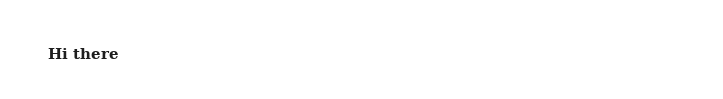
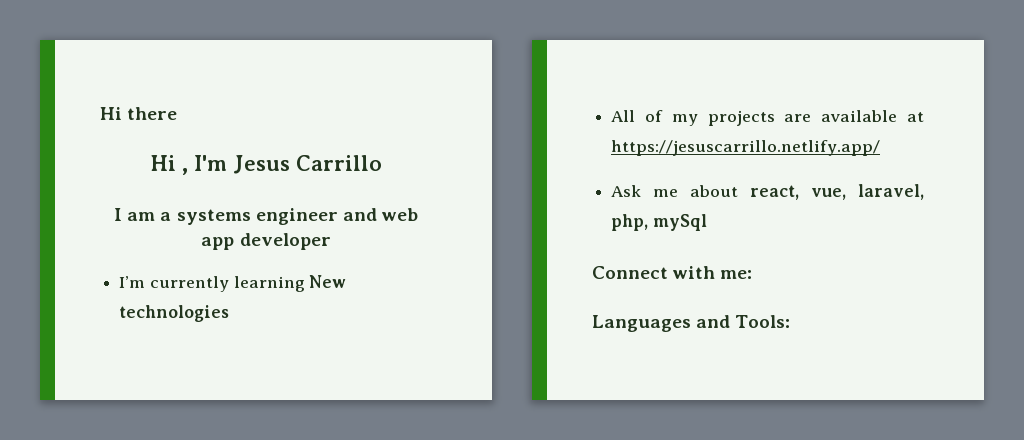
+ Hi , I'm Jesus Carrillo
+ I am a systems engineer and web app developer
+ I’m currently learning New technologies
+ All of my projects are available at https://jesuscarrillo.netlify.app/
+ Ask me about react, vue, laravel, php, mySql
+ Connect with me:
+ Languages and Tools:

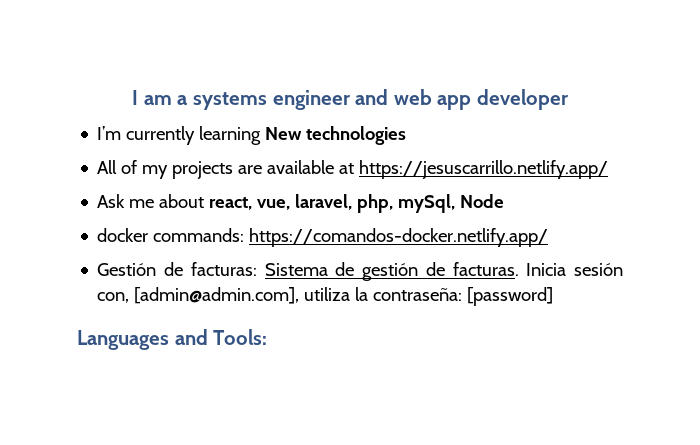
- Hi there
- Hi , I'm Jesus Carrillo
- Ask me about react, vue, laravel, php, mySql
- Connect with me:
+ Ask me about react, vue, laravel, php, mySql, Node
+ docker commands: https://comandos-docker.netlify.app/
+ Gestión de facturas: Sistema de gestión de facturas. Inicia sesión con, [admin@admin.com], utiliza la contraseña: [password]

